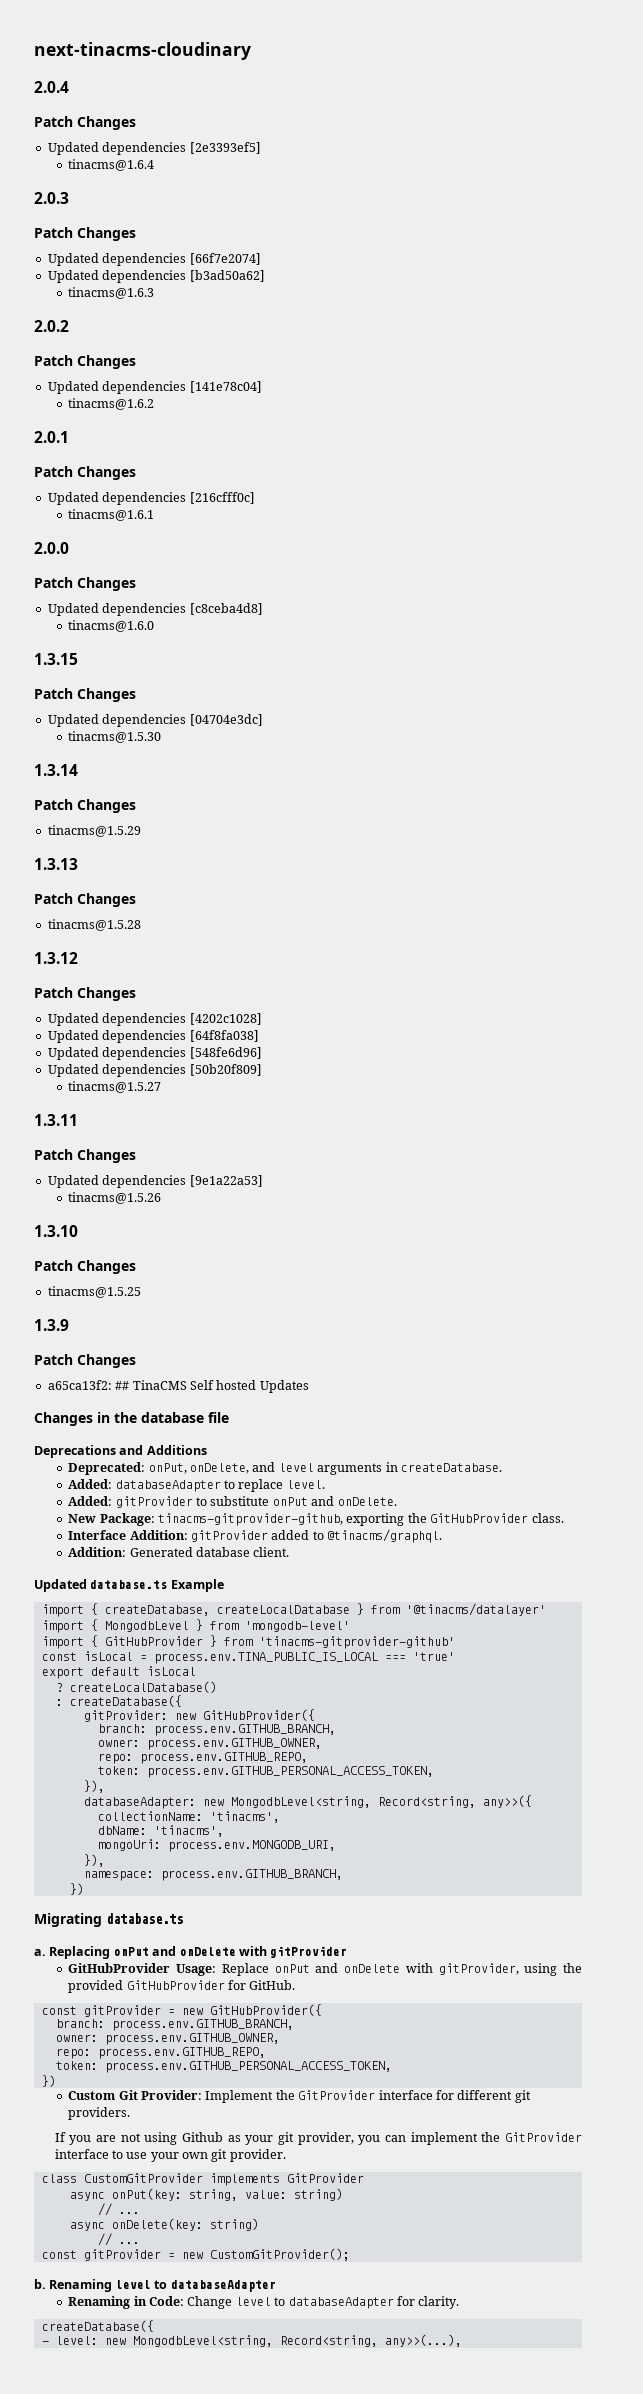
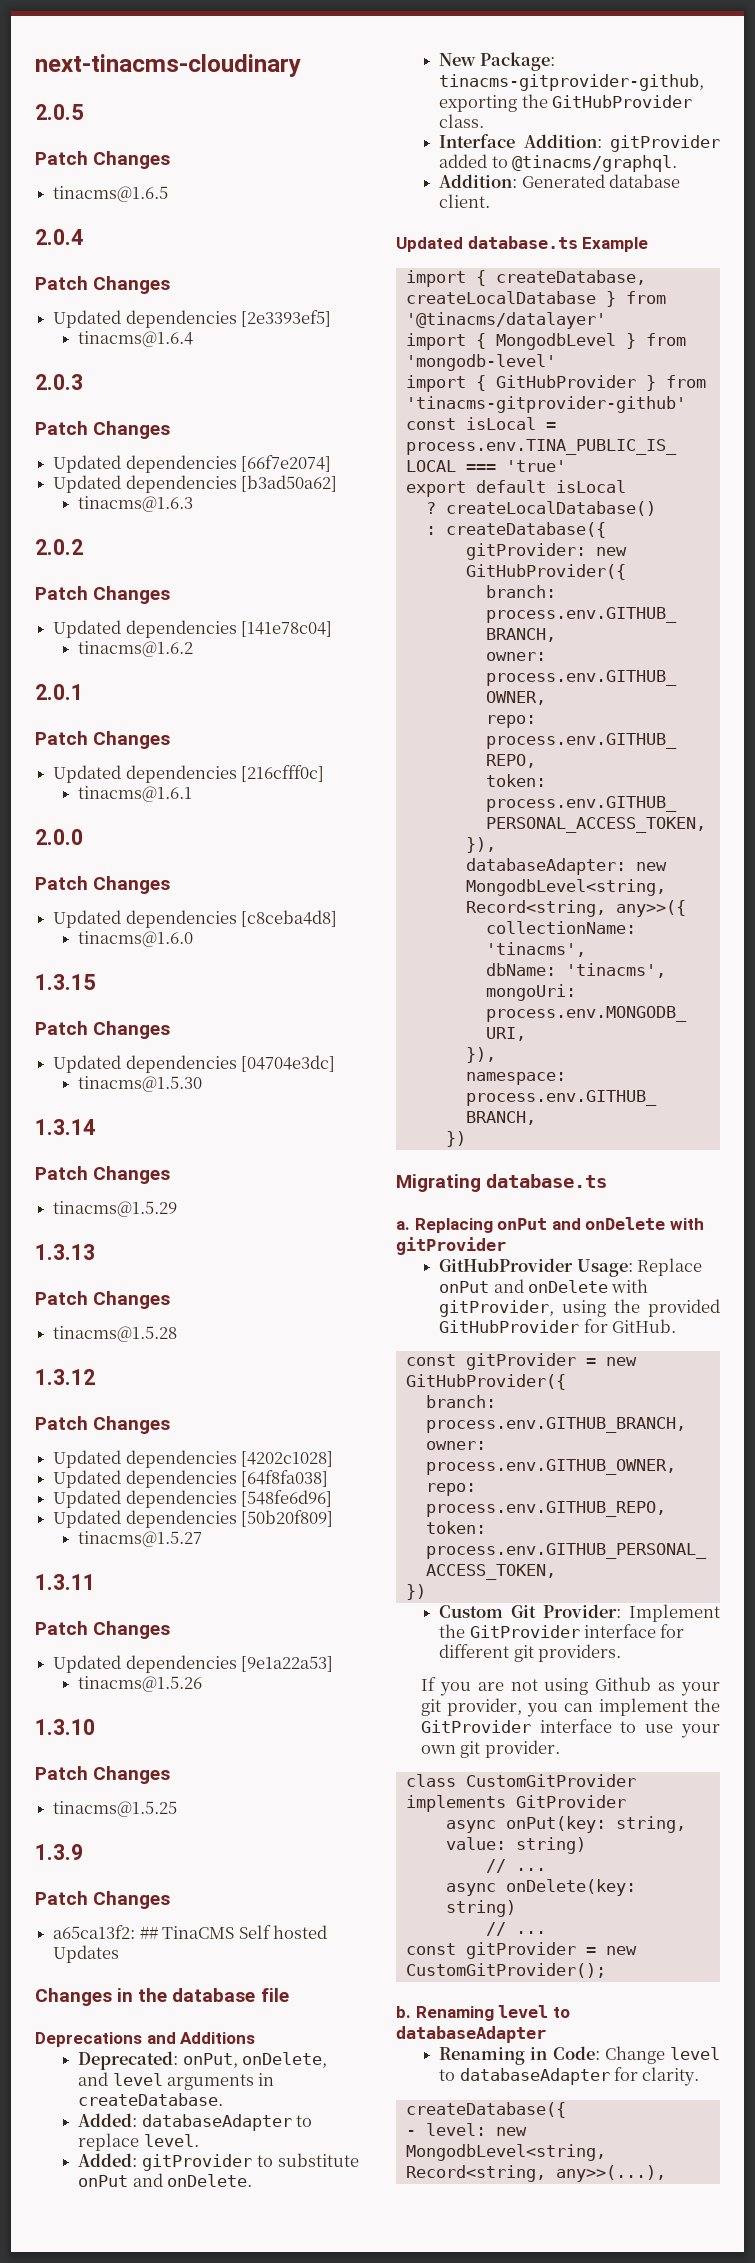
+ 2.0.5
+ Patch Changes
+ tinacms@1.6.5

